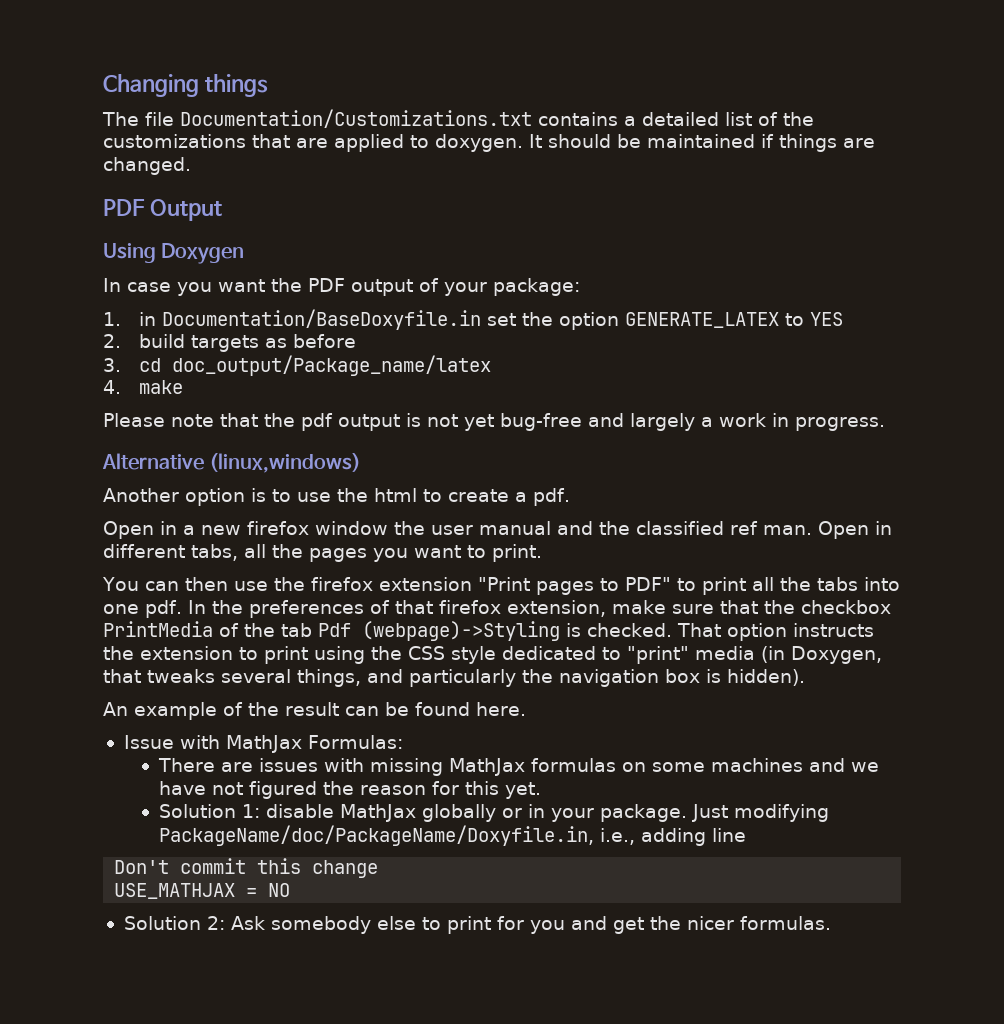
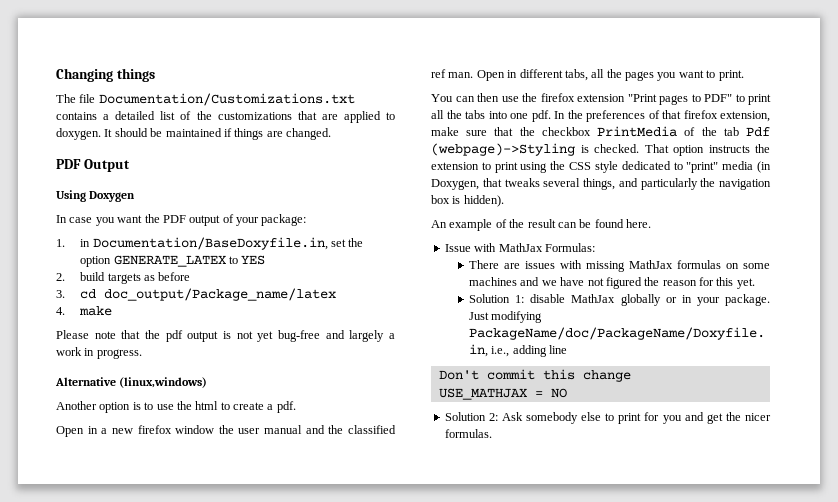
- 1. in Documentation/BaseDoxyfile.in set the option GENERATE_LATEX to YES
+ 1. in Documentation/BaseDoxyfile.in, set the option GENERATE_LATEX to YES

